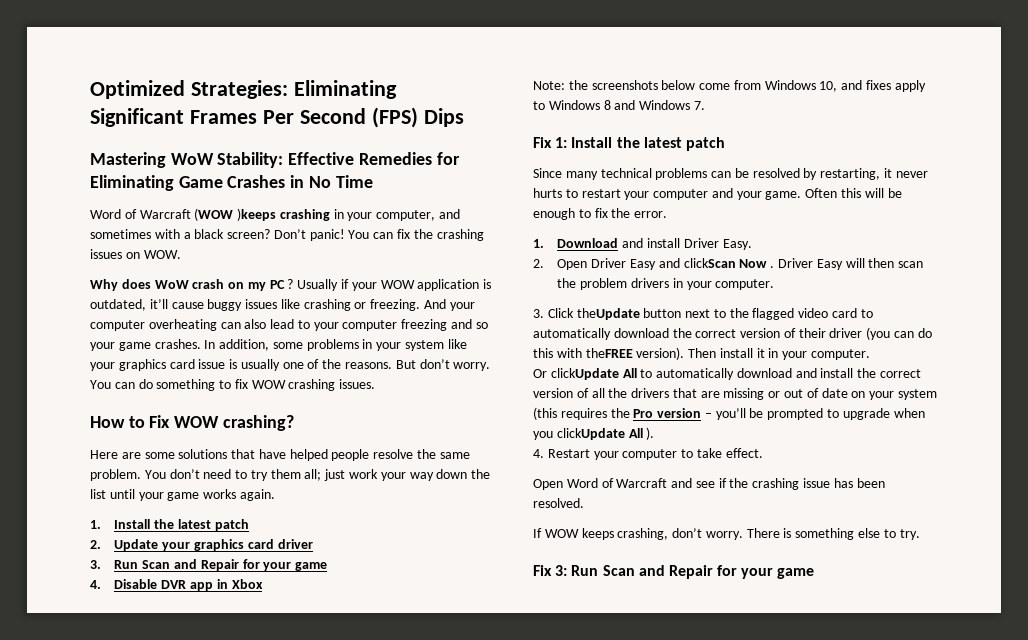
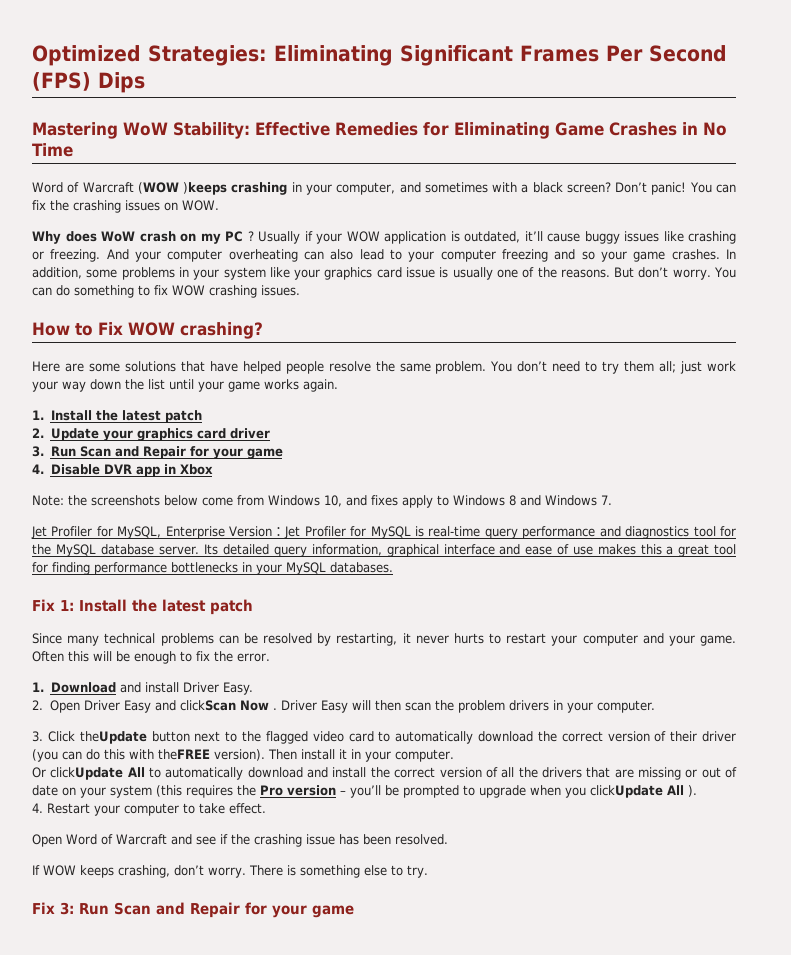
+ Jet Profiler for MySQL, Enterprise Version：Jet Profiler for MySQL is real-time query performance and diagnostics tool for the MySQL database server. Its detailed query information, graphical interface and ease of use makes this a great tool for finding performance bottlenecks in your MySQL databases.

